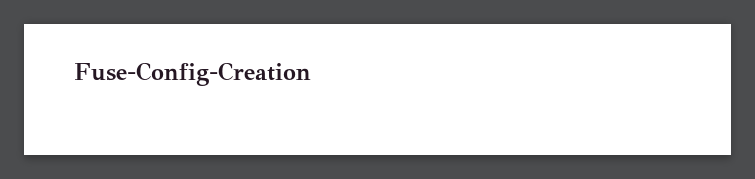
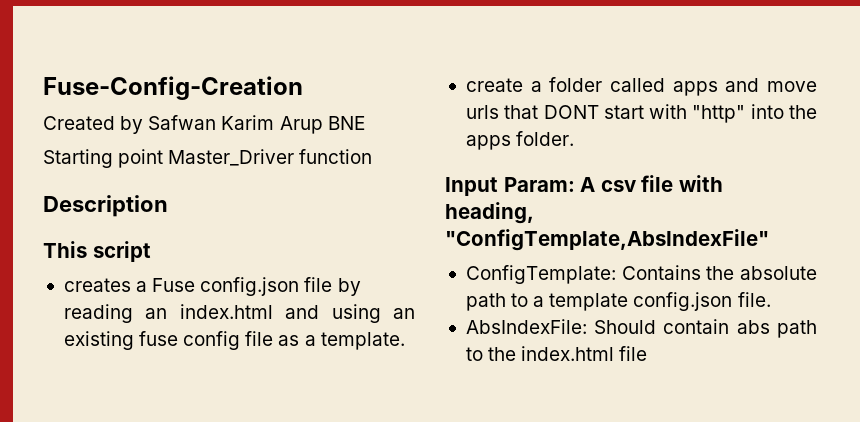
+ Created by Safwan Karim Arup BNE
+ Starting point Master_Driver function
+ Description
+ This script
+ creates a Fuse config.json file by reading an index.html and using an existing fuse config file as a template.
+ create a folder called apps and move urls that DONT start with "http" into the apps folder.
+ Input Param: A csv file with heading, "ConfigTemplate,AbsIndexFile"
+ ConfigTemplate: Contains the absolute path to a template config.json file.
+ AbsIndexFile: Should contain abs path to the index.html file

